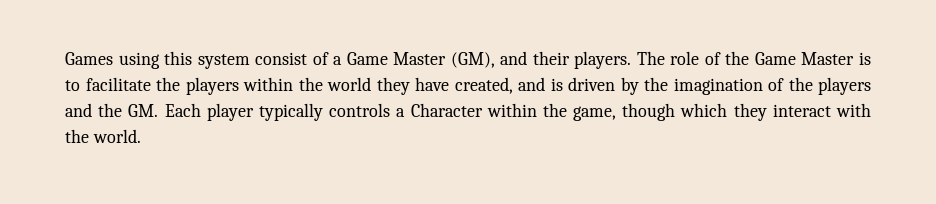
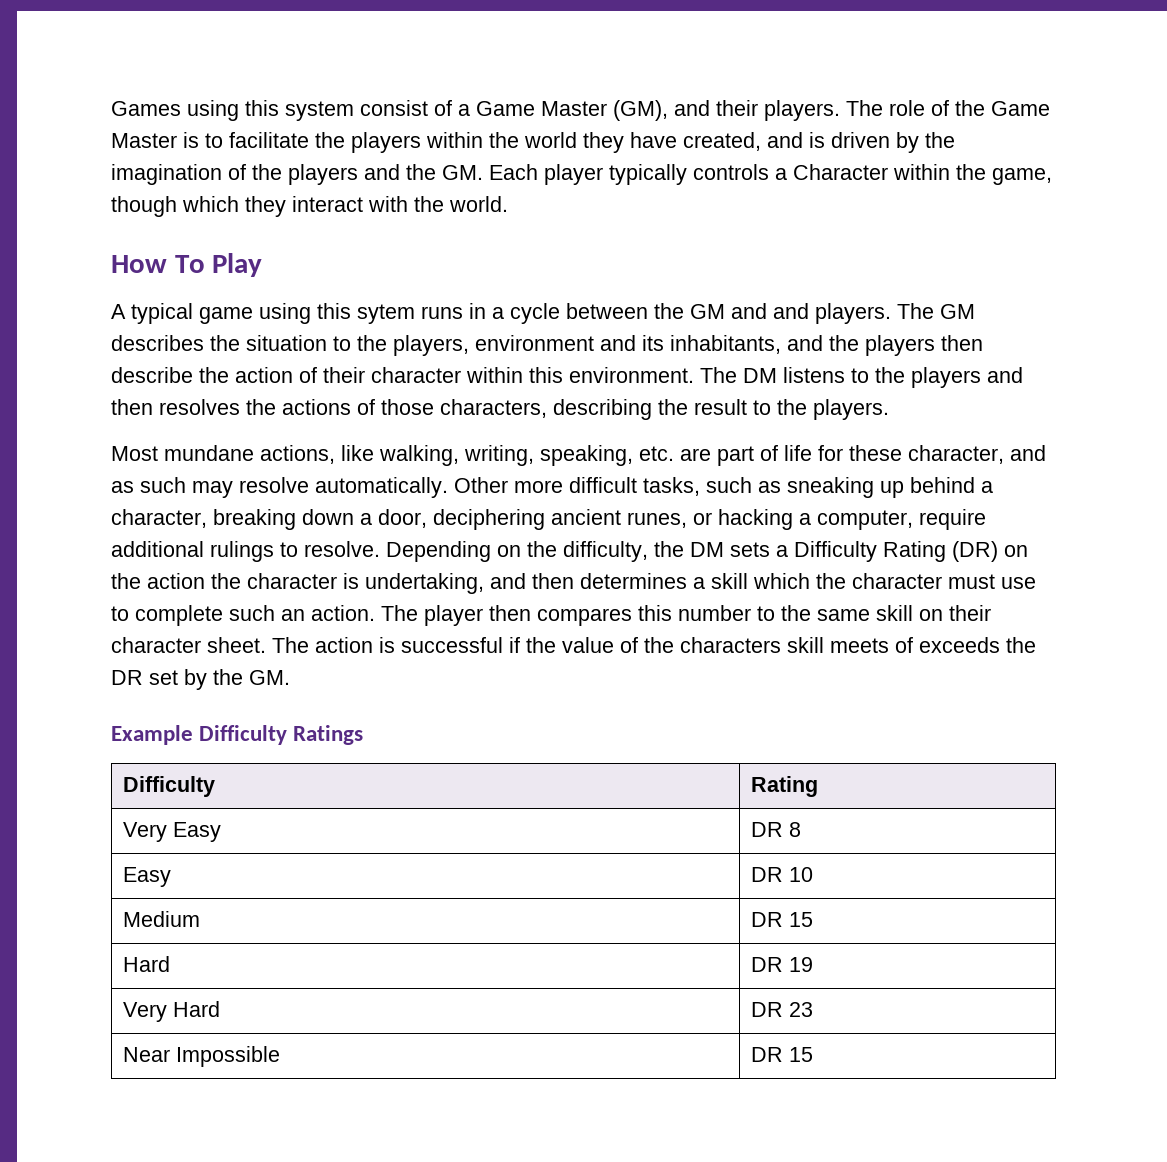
+ How To Play
+ A typical game using this sytem runs in a cycle between the GM and and players. The GM describes the situation to the players, environment and its inhabitants, and the players then describe the action of their character within this environment. The DM listens to the players and then resolves the actions of those characters, describing the result to the players.
+ Most mundane actions, like walking, writing, speaking, etc. are part of life for these character, and as such may resolve automatically. Other more difficult tasks, such as sneaking up behind a character, breaking down a door, deciphering ancient runes, or hacking a computer, require additional rulings to resolve. Depending on the difficulty, the DM sets a Difficulty Rating (DR) on the action the character is undertaking, and then determines a skill which the character must use to complete such an action. The player then compares this number to the same skill on their character sheet. The action is successful if the value of the characters skill meets of exceeds the DR set by the GM.
+ Example Difficulty Ratings
+ Difficulty | Rating
+ Very Easy | DR 8
+ Easy | DR 10
+ Medium | DR 15
+ Hard | DR 19
+ Very Hard | DR 23
+ Near Impossible | DR 15

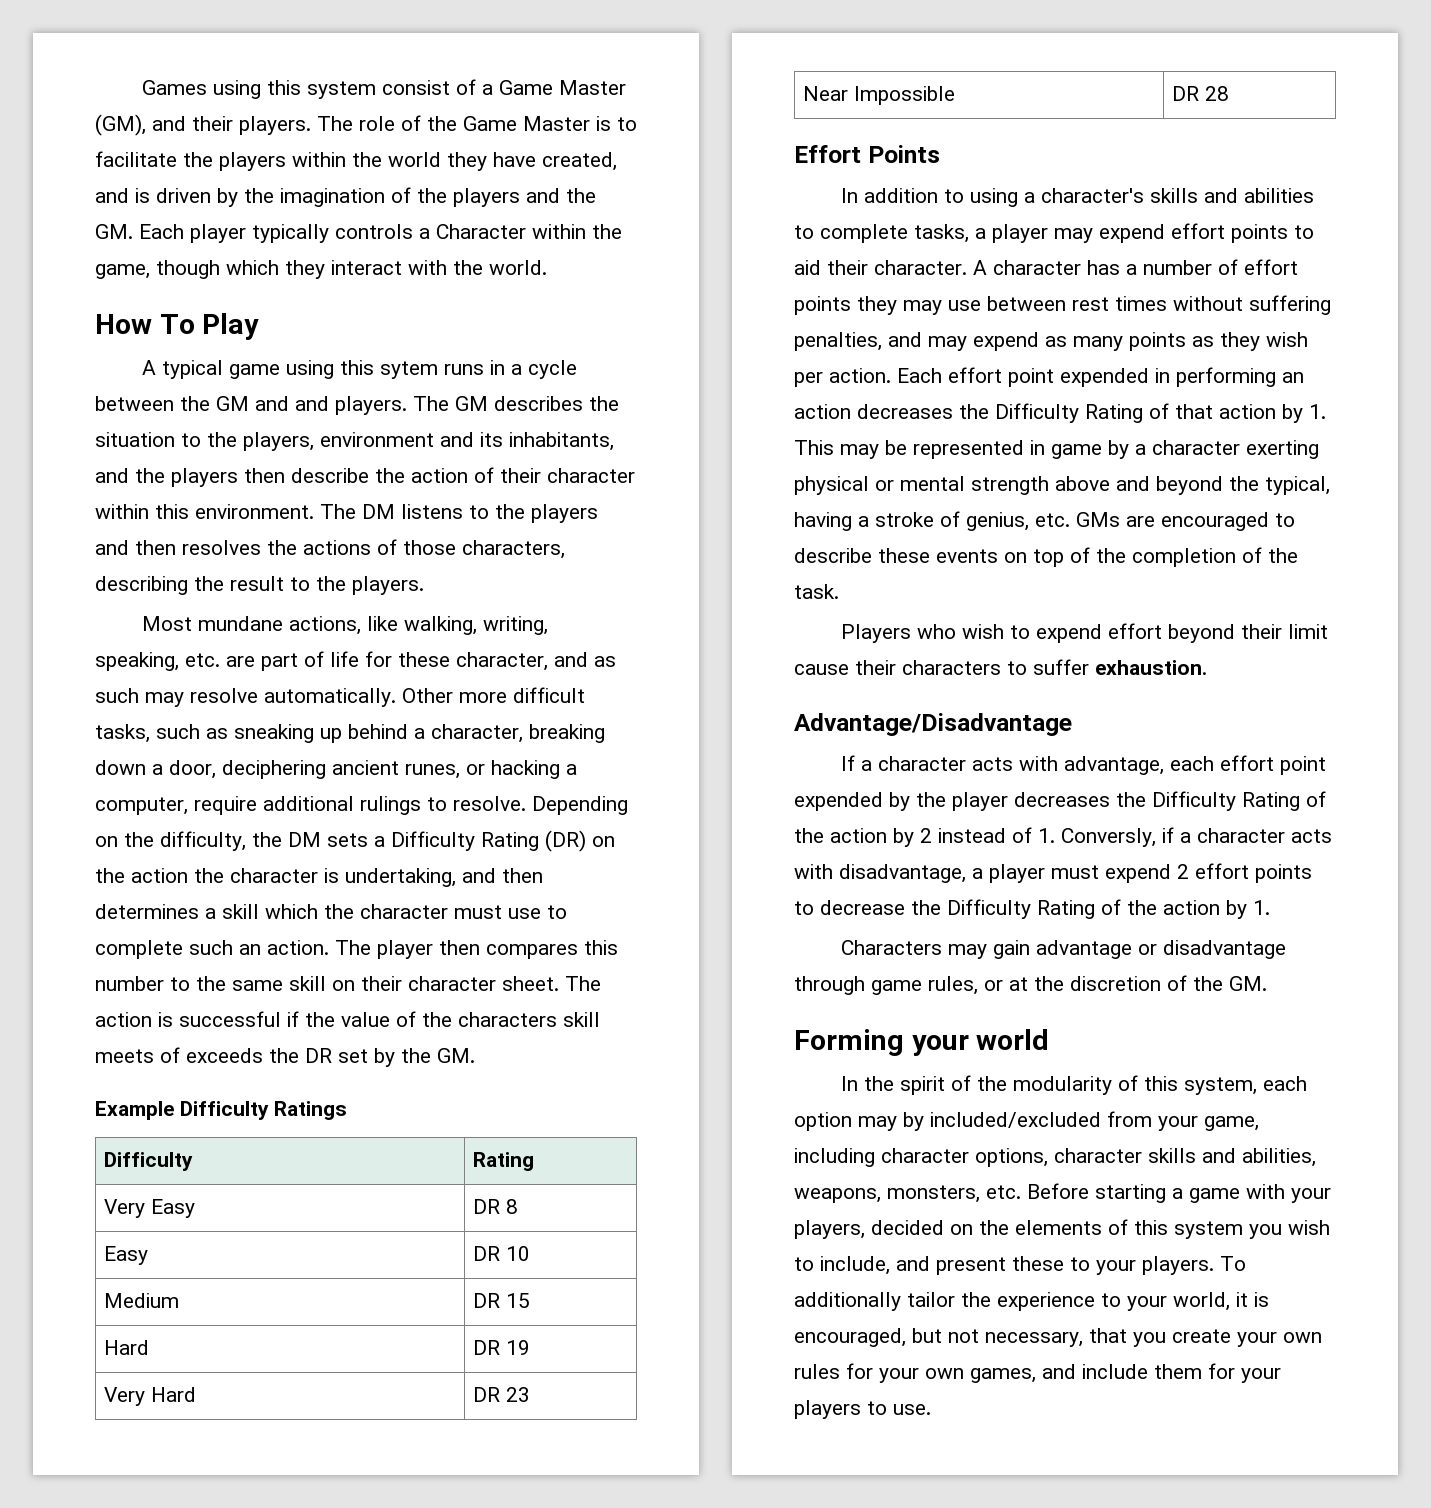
- Near Impossible | DR 15
+ Near Impossible | DR 28
+ Effort Points
+ In addition to using a character's skills and abilities to complete tasks, a player may expend effort points to aid their character. A character has a number of effort points they may use between rest times without suffering penalties, and may expend as many points as they wish per action. Each effort point expended in performing an action decreases the Difficulty Rating of that action by 1. This may be represented in game by a character exerting physical or mental strength above and beyond the typical, having a stroke of genius, etc. GMs are encouraged to describe these events on top of the completion of the task.
+ Players who wish to expend effort beyond their limit cause their characters to suffer exhaustion.
+ Advantage/Disadvantage
+ If a character acts with advantage, each effort point expended by the player decreases the Difficulty Rating of the action by 2 instead of 1. Conversly, if a character acts with disadvantage, a player must expend 2 effort points to decrease the Difficulty Rating of the action by 1.
+ Characters may gain advantage or disadvantage through game rules, or at the discretion of the GM.
+ Forming your world
+ In the spirit of the modularity of this system, each option may by included/excluded from your game, including character options, character skills and abilities, weapons, monsters, etc. Before starting a game with your players, decided on the elements of this system you wish to include, and present these to your players. To additionally tailor the experience to your world, it is encouraged, but not necessary, that you create your own rules for your own games, and include them for your players to use.

